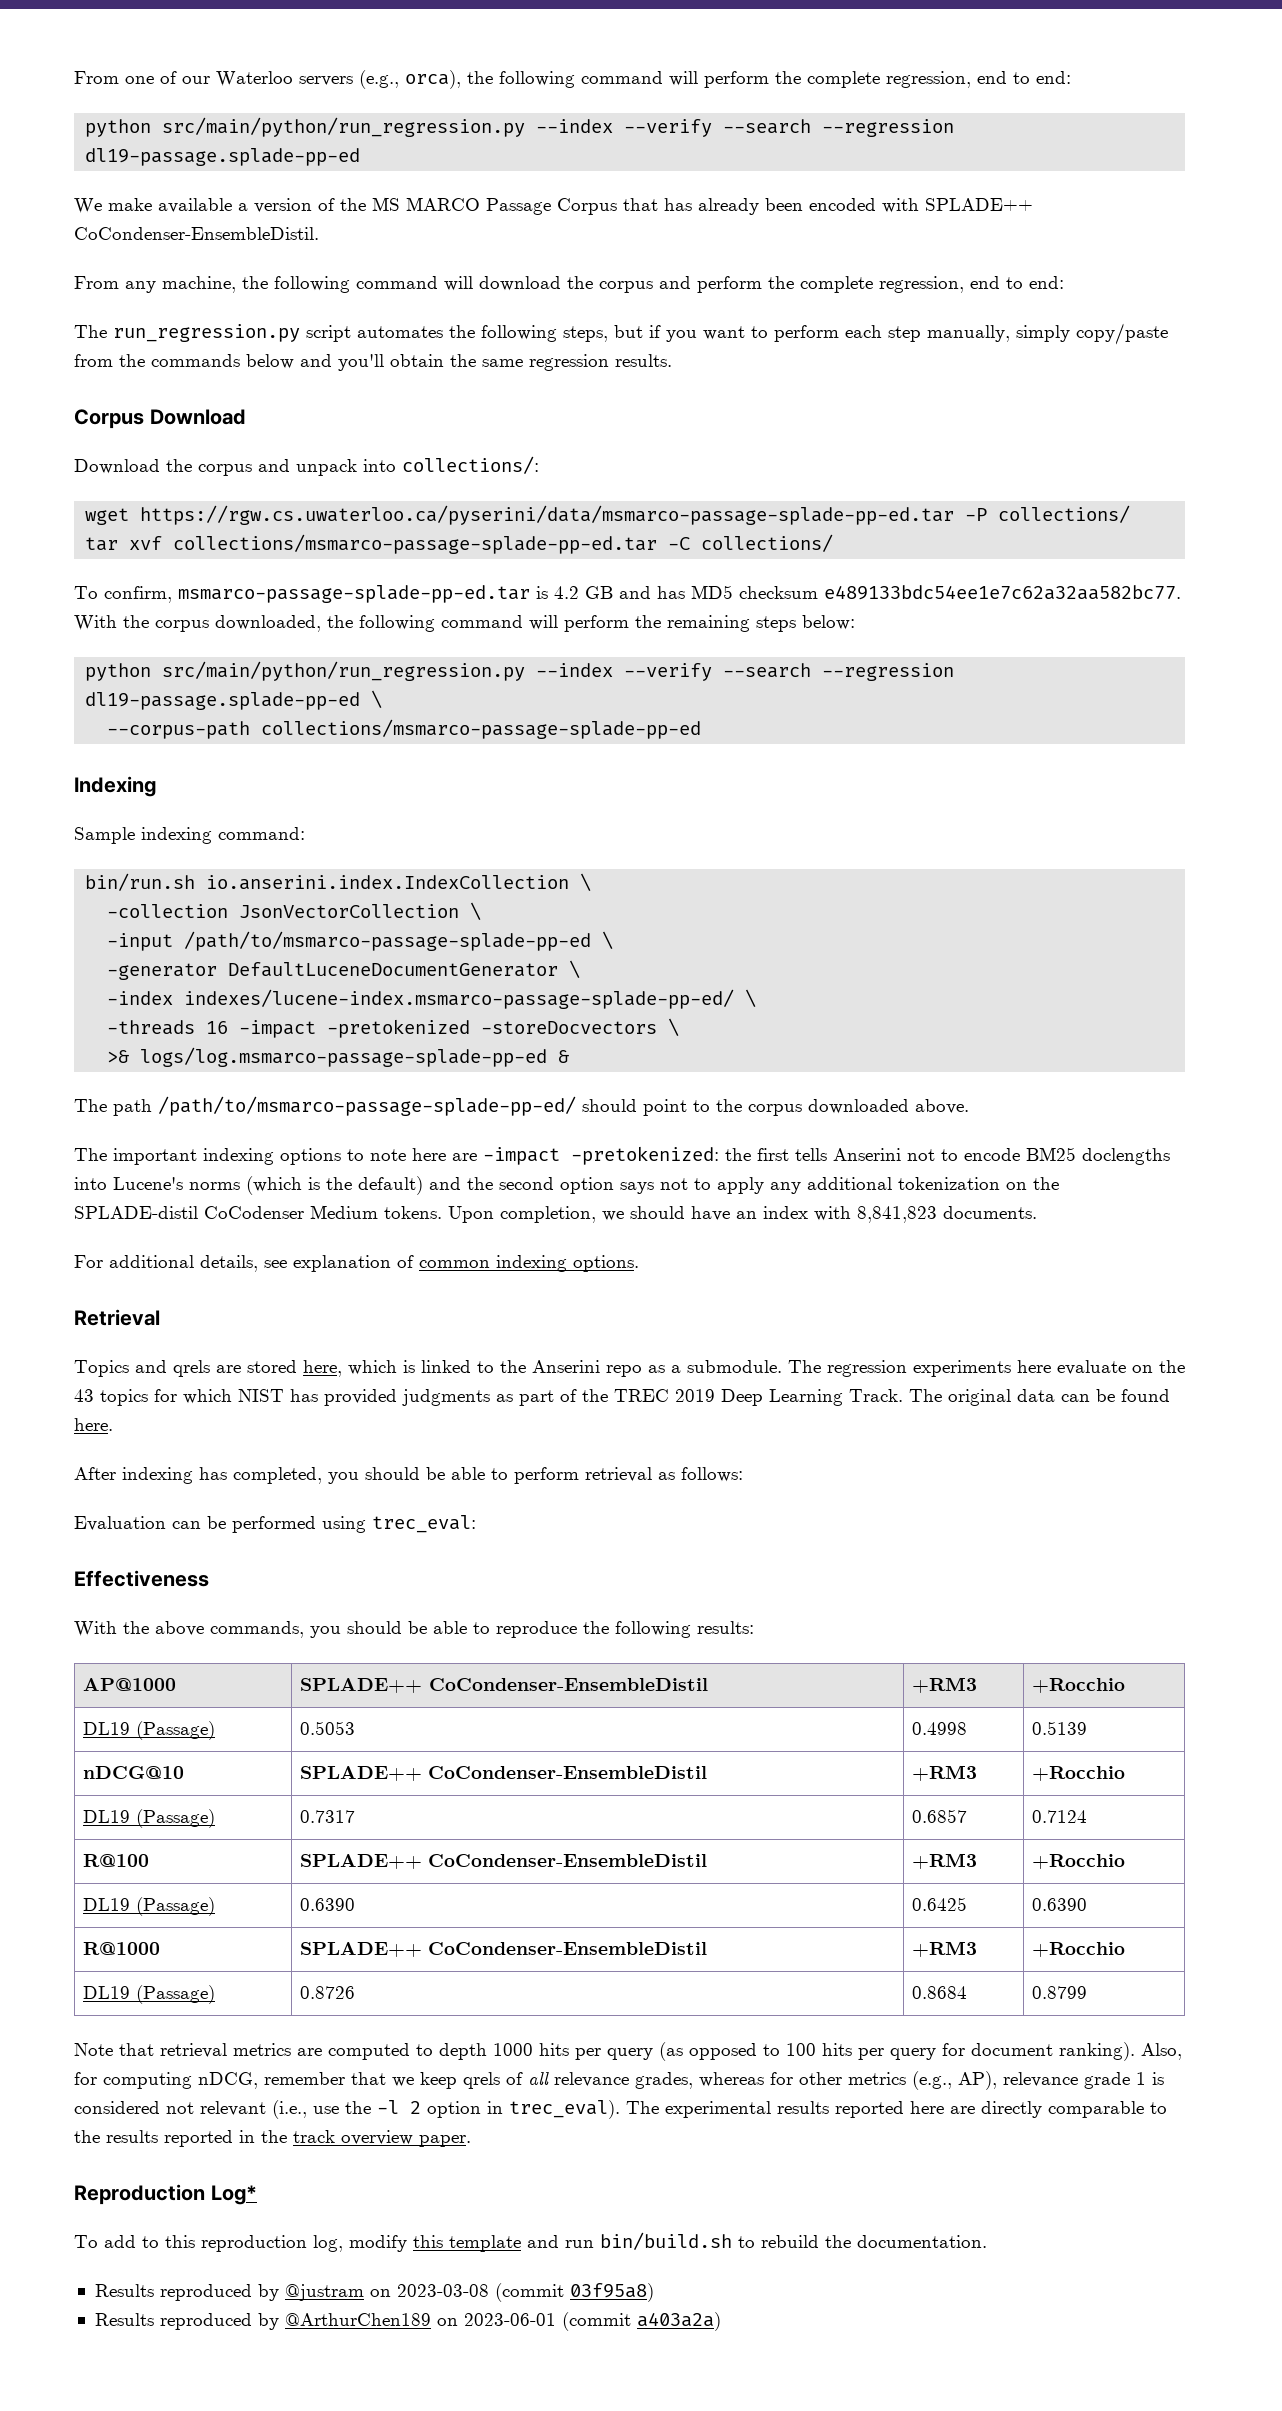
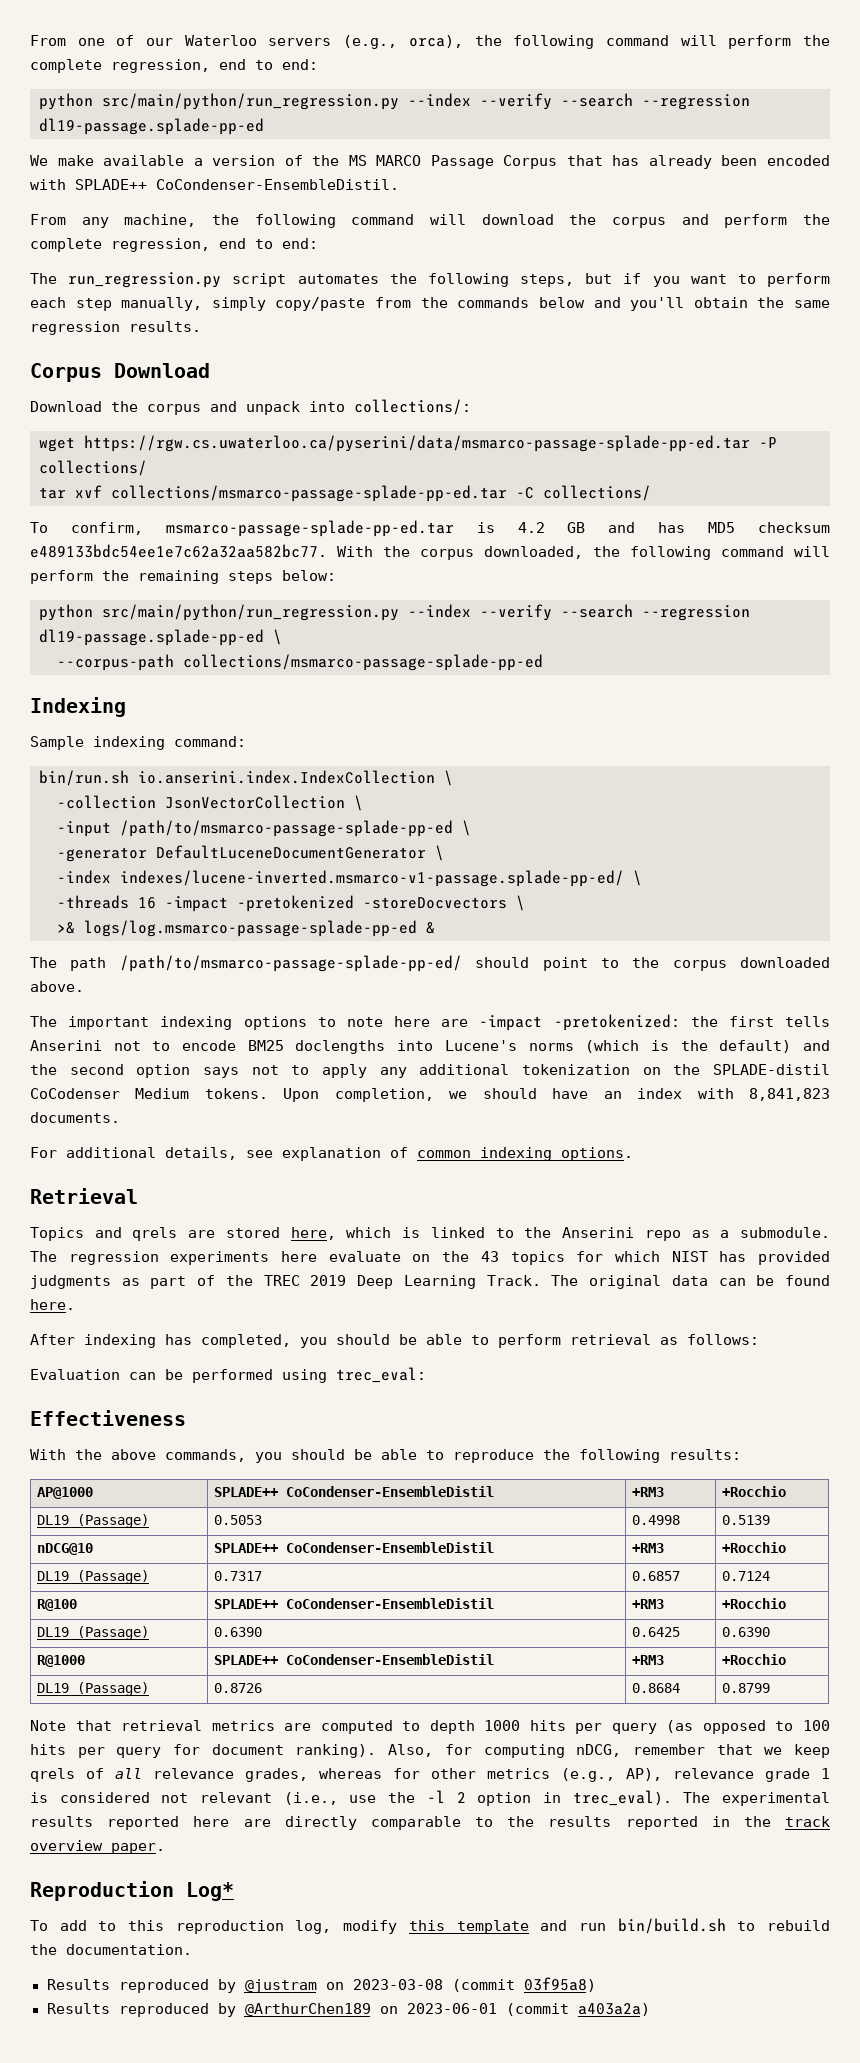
- -index indexes/lucene-index.msmarco-passage-splade-pp-ed/ \
+ -index indexes/lucene-inverted.msmarco-v1-passage.splade-pp-ed/ \

